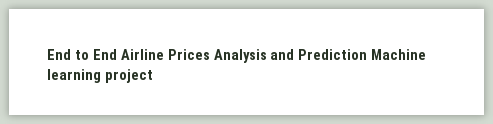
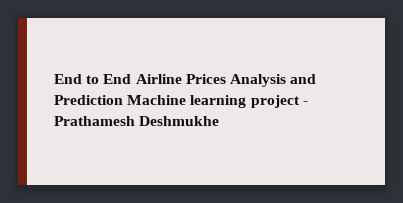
- End to End Airline Prices Analysis and Prediction Machine learning project
+ End to End Airline Prices Analysis and Prediction Machine learning project - Prathamesh Deshmukhe

